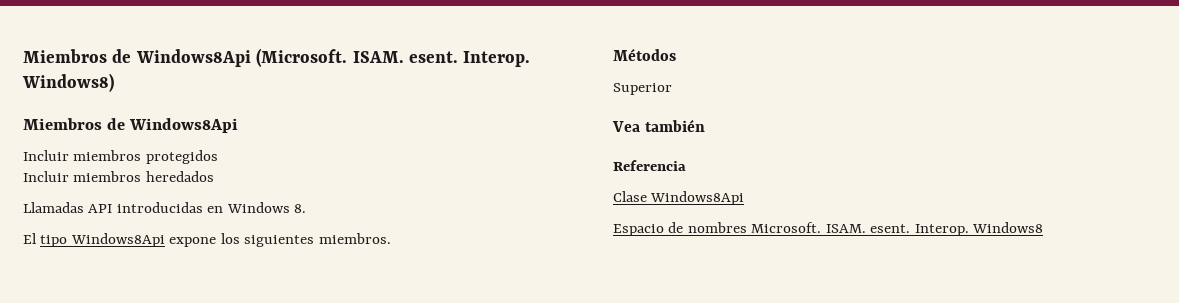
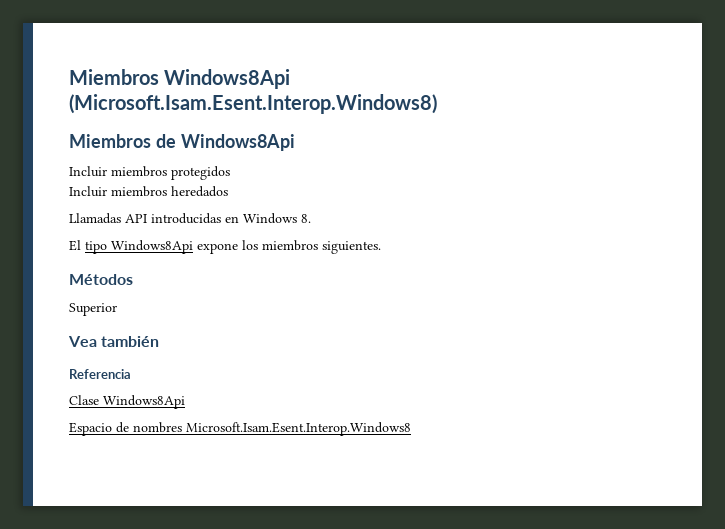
- Miembros de Windows8Api (Microsoft. ISAM. esent. Interop. Windows8)
+ Miembros Windows8Api (Microsoft.Isam.Esent.Interop.Windows8)
- El tipo Windows8Api expone los siguientes miembros.
+ El tipo Windows8Api expone los miembros siguientes.
- Espacio de nombres Microsoft. ISAM. esent. Interop. Windows8
+ Espacio de nombres Microsoft.Isam.Esent.Interop.Windows8

